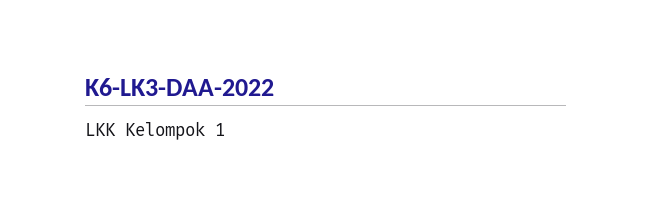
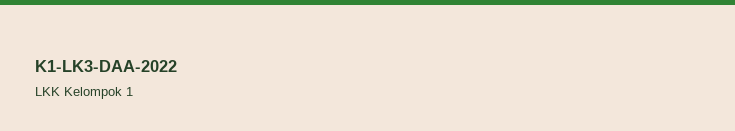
- K6-LK3-DAA-2022
+ K1-LK3-DAA-2022

